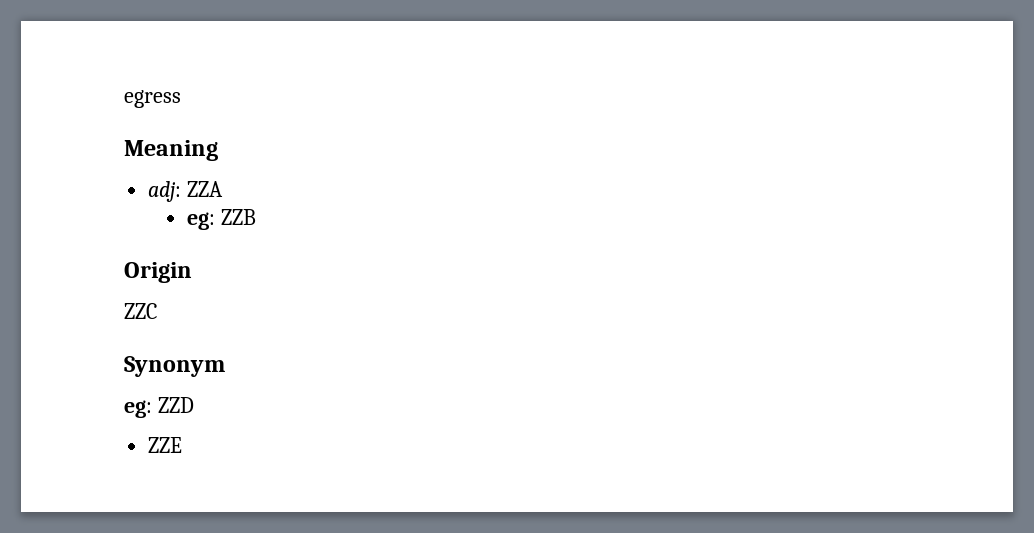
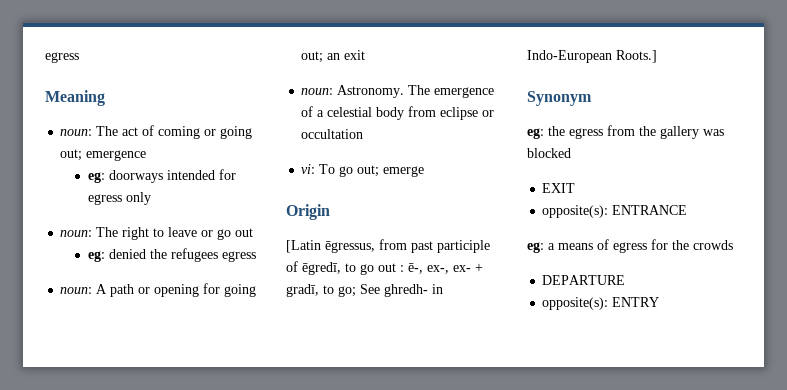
- adj: ZZA
- eg: ZZB
+ noun: The act of coming or going out; emergence
+ eg: doorways intended for egress only
+ noun: The right to leave or go out
+ eg: denied the refugees egress
+ noun: A path or opening for going out; an exit
+ noun: Astronomy. The emergence of a celestial body from eclipse or occultation
+ vi: To go out; emerge
  Origin
- ZZC
+ [Latin ēgressus, from past participle of ēgredī, to go out : ē-, ex-, ex- + gradī, to go; See ghredh- in Indo-European Roots.]
  Synonym
- eg: ZZD
- ZZE
+ eg: the egress from the gallery was blocked
+ EXIT
+ opposite(s): ENTRANCE
+ eg: a means of egress for the crowds
+ DEPARTURE
+ opposite(s): ENTRY

